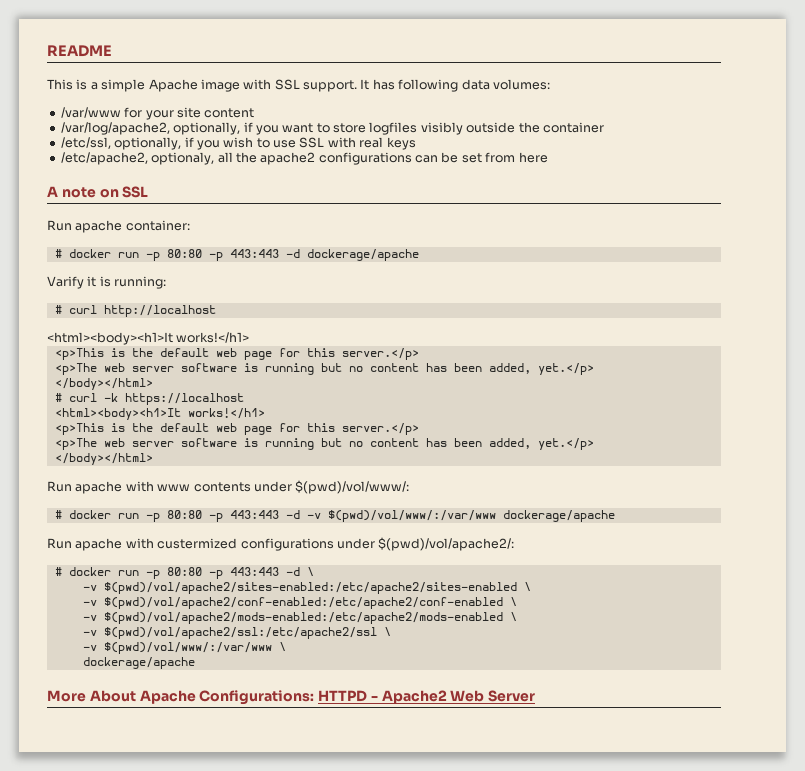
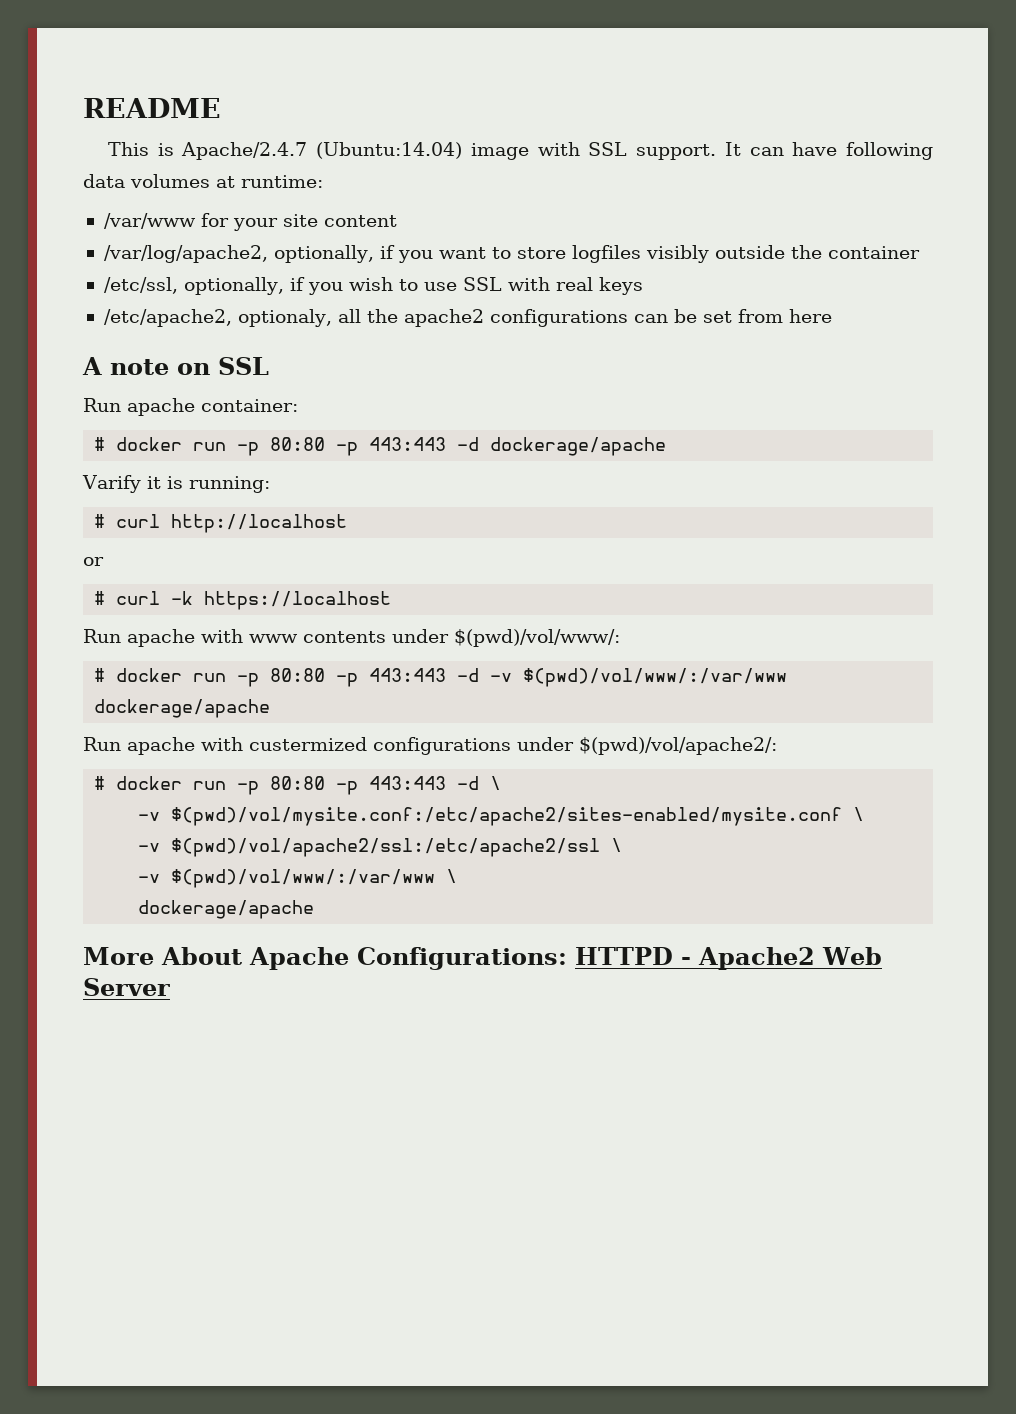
- This is a simple Apache image with SSL support.
+ This is Apache/2.4.7 (Ubuntu:14.04) image with SSL support.
- It has following data volumes:
+ It can have following data volumes at runtime:
  # curl http://localhost
- <html><body><h1>It works!</h1>
- <p>This is the default web page for this server.</p>
- <p>The web server software is running but no content has been added, yet.</p>
- </body></html>
+ or
  # curl -k https://localhost
- <html><body><h1>It works!</h1>
- <p>This is the default web page for this server.</p>
- <p>The web server software is running but no content has been added, yet.</p>
- </body></html>
- -v $(pwd)/vol/apache2/sites-enabled:/etc/apache2/sites-enabled \
- -v $(pwd)/vol/apache2/conf-enabled:/etc/apache2/conf-enabled \
- -v $(pwd)/vol/apache2/mods-enabled:/etc/apache2/mods-enabled \
+ -v $(pwd)/vol/mysite.conf:/etc/apache2/sites-enabled/mysite.conf \

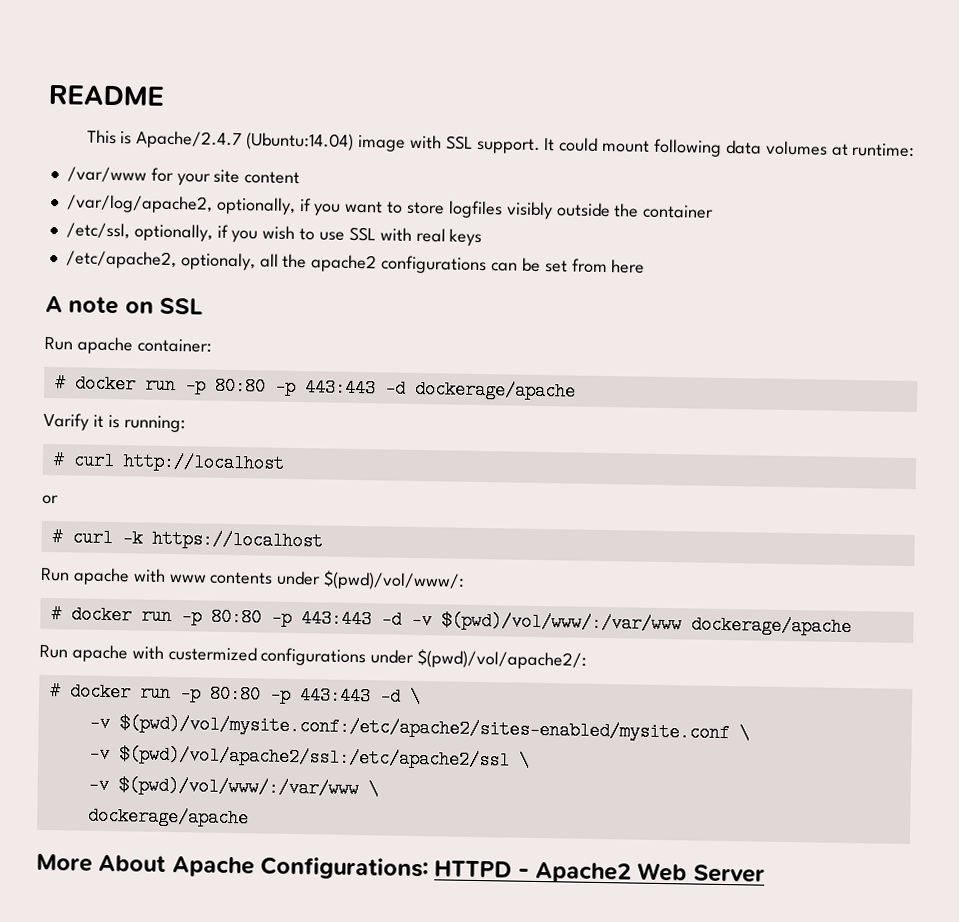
- It can have following data volumes at runtime:
+ It could mount following data volumes at runtime:

